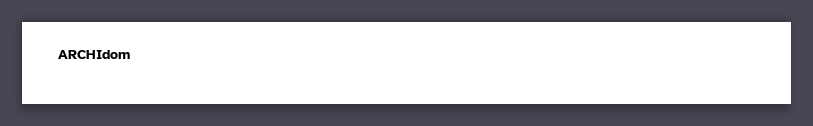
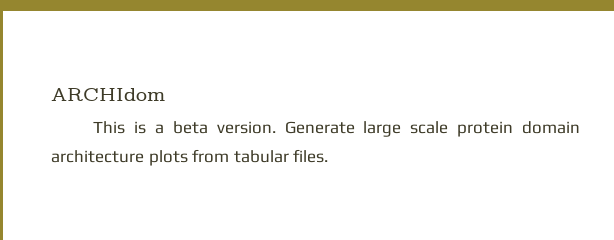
+ This is a beta version. Generate large scale protein domain architecture plots from tabular files.

